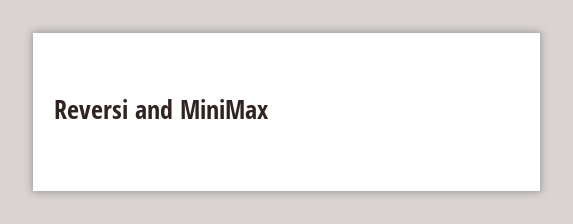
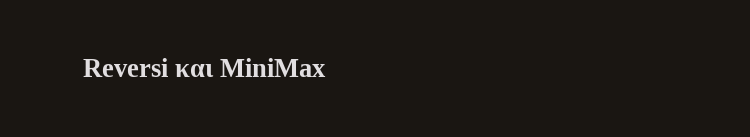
- Reversi and MiniMax
+ Reversi και MiniMax

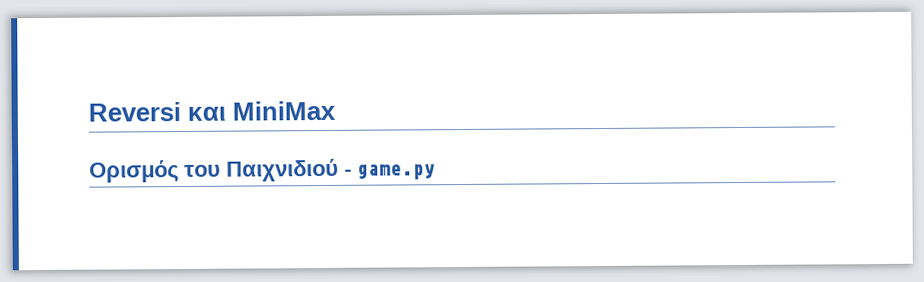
+ Ορισμός του Παιχνιδιού - game.py

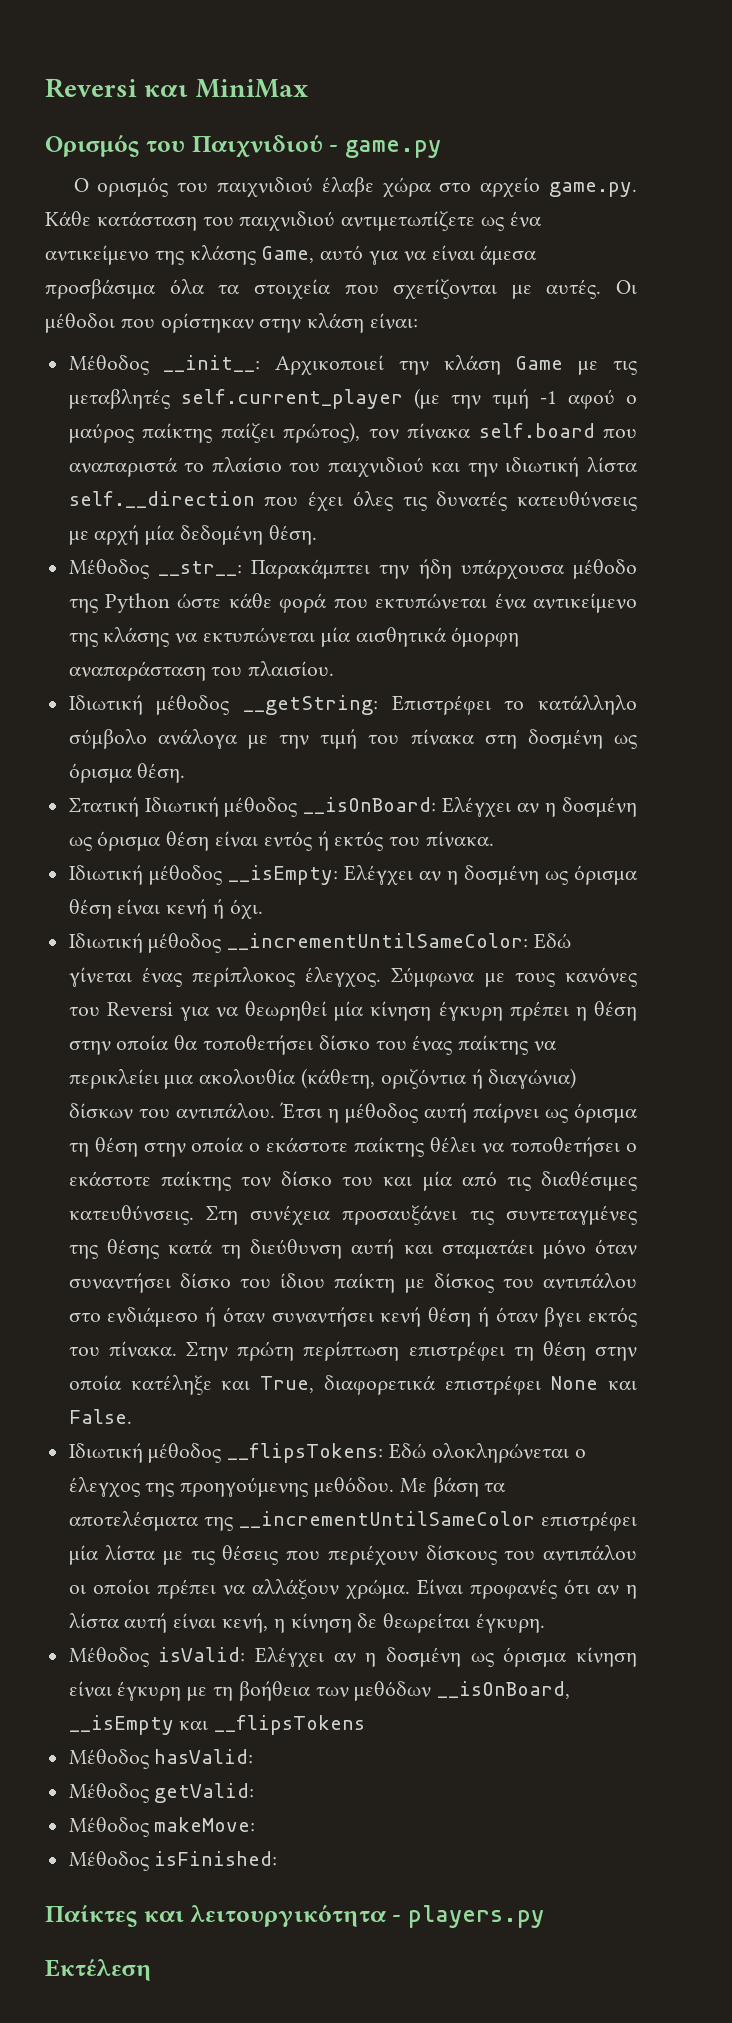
+ Ο ορισμός του παιχνιδιού έλαβε χώρα στο αρχείο game.py. Κάθε κατάσταση του παιχνιδιού αντιμετωπίζετε ως ένα αντικείμενο της κλάσης Game, αυτό για να είναι άμεσα προσβάσιμα όλα τα στοιχεία που σχετίζονται με αυτές. Οι μέθοδοι που ορίστηκαν στην κλάση είναι:
+ Μέθοδος __init__: Αρχικοποιεί την κλάση Game με τις μεταβλητές self.current_player (με την τιμή -1 αφού ο μαύρος παίκτης παίζει πρώτος), τον πίνακα self.board που αναπαριστά το πλαίσιο του παιχνιδιού και την ιδιωτική λίστα self.__direction που έχει όλες τις δυνατές κατευθύνσεις με αρχή μία δεδομένη θέση.
+ Μέθοδος __str__: Παρακάμπτει την ήδη υπάρχουσα μέθοδο της Python ώστε κάθε φορά που εκτυπώνεται ένα αντικείμενο της κλάσης να εκτυπώνεται μία αισθητικά όμορφη αναπαράσταση του πλαισίου.
+ Ιδιωτική μέθοδος __getString: Επιστρέφει το κατάλληλο σύμβολο ανάλογα με την τιμή του πίνακα στη δοσμένη ως όρισμα θέση.
+ Στατική Ιδιωτική μέθοδος __isOnBoard: Ελέγχει αν η δοσμένη ως όρισμα θέση είναι εντός ή εκτός του πίνακα.
+ Ιδιωτική μέθοδος __isEmpty: Ελέγχει αν η δοσμένη ως όρισμα θέση είναι κενή ή όχι.
+ Ιδιωτική μέθοδος __incrementUntilSameColor: Εδώ γίνεται ένας περίπλοκος έλεγχος. Σύμφωνα με τους κανόνες του Reversi για να θεωρηθεί μία κίνηση έγκυρη πρέπει η θέση στην οποία θα τοποθετήσει δίσκο του ένας παίκτης να περικλείει μια ακολουθία (κάθετη, οριζόντια ή διαγώνια) δίσκων του αντιπάλου. Έτσι η μέθοδος αυτή παίρνει ως όρισμα τη θέση στην οποία ο εκάστοτε παίκτης θέλει να τοποθετήσει ο εκάστοτε παίκτης τον δίσκο του και μία από τις διαθέσιμες κατευθύνσεις. Στη συνέχεια προσαυξάνει τις συντεταγμένες της θέσης κατά τη διεύθυνση αυτή και σταματάει μόνο όταν συναντήσει δίσκο του ίδιου παίκτη με δίσκος του αντιπάλου στο ενδιάμεσο ή όταν συναντήσει κενή θέση ή όταν βγει εκτός του πίνακα. Στην πρώτη περίπτωση επιστρέφει τη θέση στην οποία κατέληξε και True, διαφορετικά επιστρέφει None και False.
+ Ιδιωτική μέθοδος __flipsTokens: Εδώ ολοκληρώνεται ο έλεγχος της προηγούμενης μεθόδου. Με βάση τα αποτελέσματα της __incrementUntilSameColor επιστρέφει μία λίστα με τις θέσεις που περιέχουν δίσκους του αντιπάλου οι οποίοι πρέπει να αλλάξουν χρώμα. Είναι προφανές ότι αν η λίστα αυτή είναι κενή, η κίνηση δε θεωρείται έγκυρη.
+ Μέθοδος isValid: Ελέγχει αν η δοσμένη ως όρισμα κίνηση είναι έγκυρη με τη βοήθεια των μεθόδων __isOnBoard, __isEmpty και __flipsTokens
+ Μέθοδος hasValid:
+ Μέθοδος getValid:
+ Μέθοδος makeMove:
+ Μέθοδος isFinished:
+ Παίκτες και λειτουργικότητα - players.py
+ Εκτέλεση

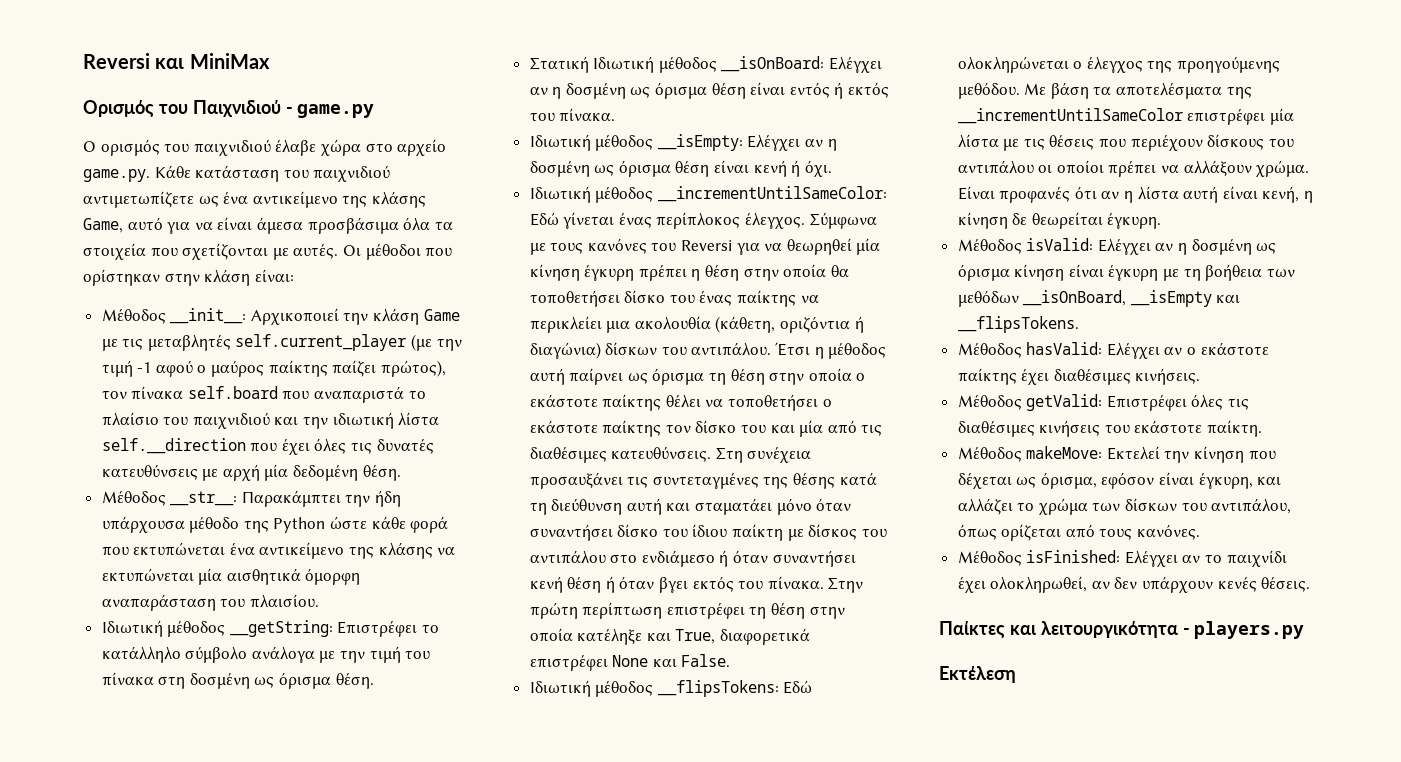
- Μέθοδος isValid: Ελέγχει αν η δοσμένη ως όρισμα κίνηση είναι έγκυρη με τη βοήθεια των μεθόδων __isOnBoard, __isEmpty και __flipsTokens
+ Μέθοδος isValid: Ελέγχει αν η δοσμένη ως όρισμα κίνηση είναι έγκυρη με τη βοήθεια των μεθόδων __isOnBoard, __isEmpty και __flipsTokens.
- Μέθοδος hasValid:
- Μέθοδος getValid:
- Μέθοδος makeMove:
- Μέθοδος isFinished:
+ Μέθοδος hasValid: Ελέγχει αν ο εκάστοτε παίκτης έχει διαθέσιμες κινήσεις.
+ Μέθοδος getValid: Επιστρέφει όλες τις διαθέσιμες κινήσεις του εκάστοτε παίκτη.
+ Μέθοδος makeMove: Εκτελεί την κίνηση που δέχεται ως όρισμα, εφόσον είναι έγκυρη, και αλλάζει το χρώμα των δίσκων του αντιπάλου, όπως ορίζεται από τους κανόνες.
+ Μέθοδος isFinished: Ελέγχει αν το παιχνίδι έχει ολοκληρωθεί, αν δεν υπάρχουν κενές θέσεις.

